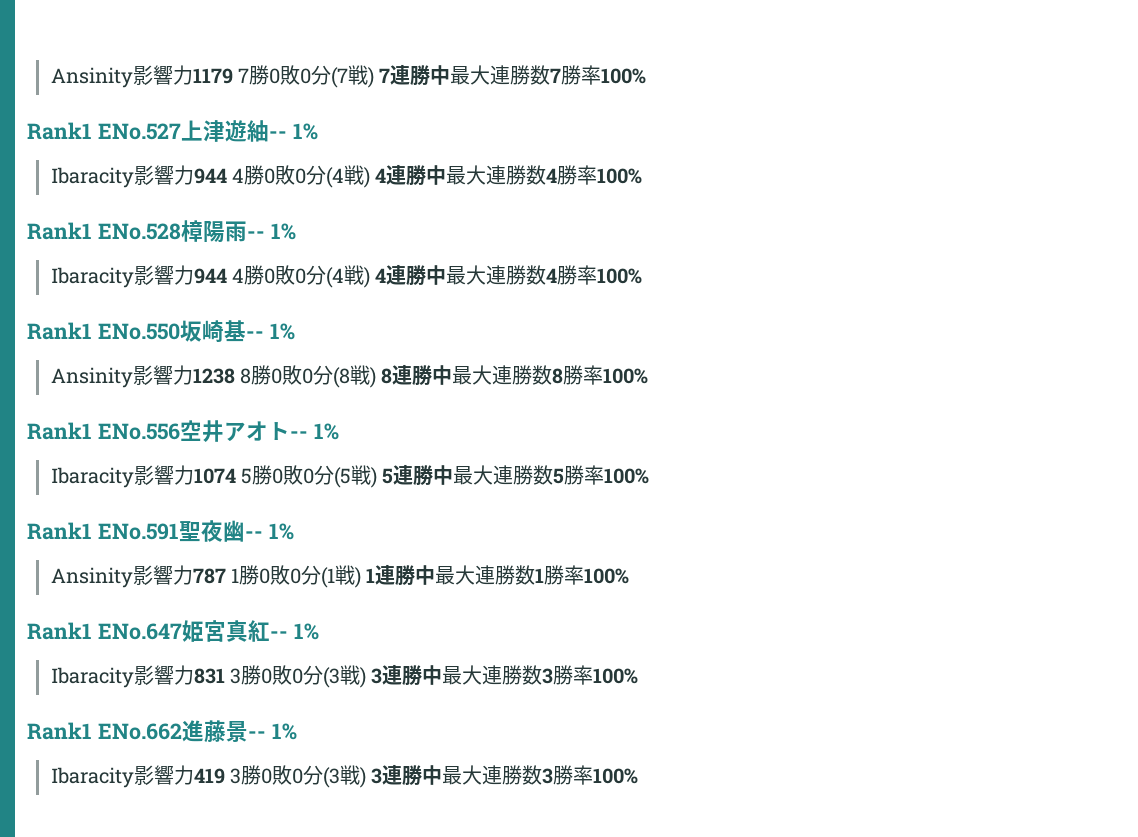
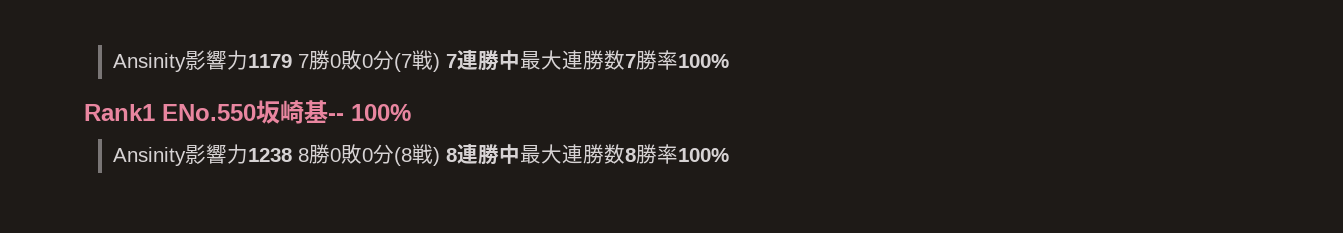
- Rank1 ENo.527上津遊紬-- 1%
- Ibaracity影響力944 4勝0敗0分(4戦) 4連勝中最大連勝数4勝率100%
- Rank1 ENo.528樟陽雨-- 1%
- Ibaracity影響力944 4勝0敗0分(4戦) 4連勝中最大連勝数4勝率100%
- Rank1 ENo.550坂崎基-- 1%
+ Rank1 ENo.550坂崎基-- 100%
- Rank1 ENo.556空井アオト-- 1%
- Ibaracity影響力1074 5勝0敗0分(5戦) 5連勝中最大連勝数5勝率100%
- Rank1 ENo.591聖夜幽-- 1%
- Ansinity影響力787 1勝0敗0分(1戦) 1連勝中最大連勝数1勝率100%
- Rank1 ENo.647姫宮真紅-- 1%
- Ibaracity影響力831 3勝0敗0分(3戦) 3連勝中最大連勝数3勝率100%
- Rank1 ENo.662進藤景-- 1%
- Ibaracity影響力419 3勝0敗0分(3戦) 3連勝中最大連勝数3勝率100%

